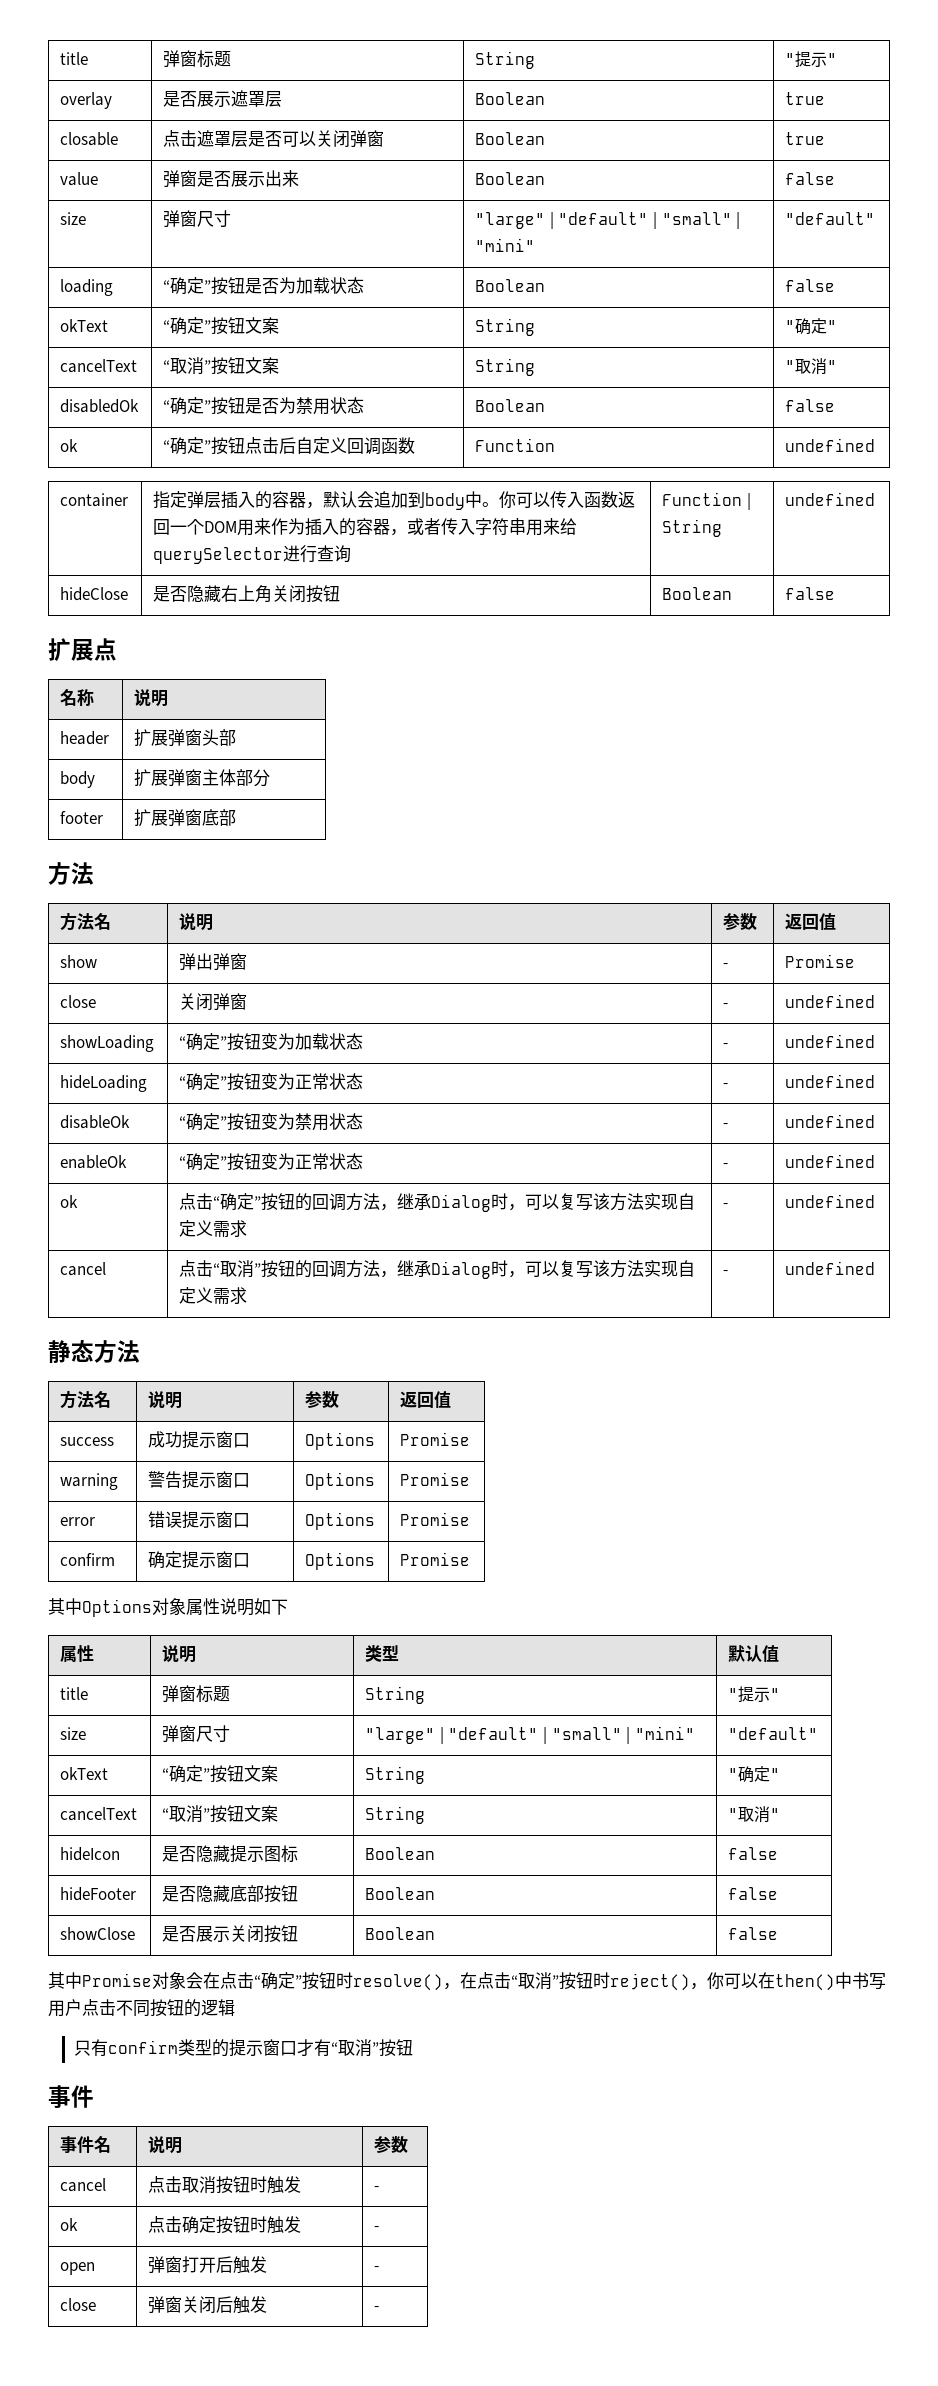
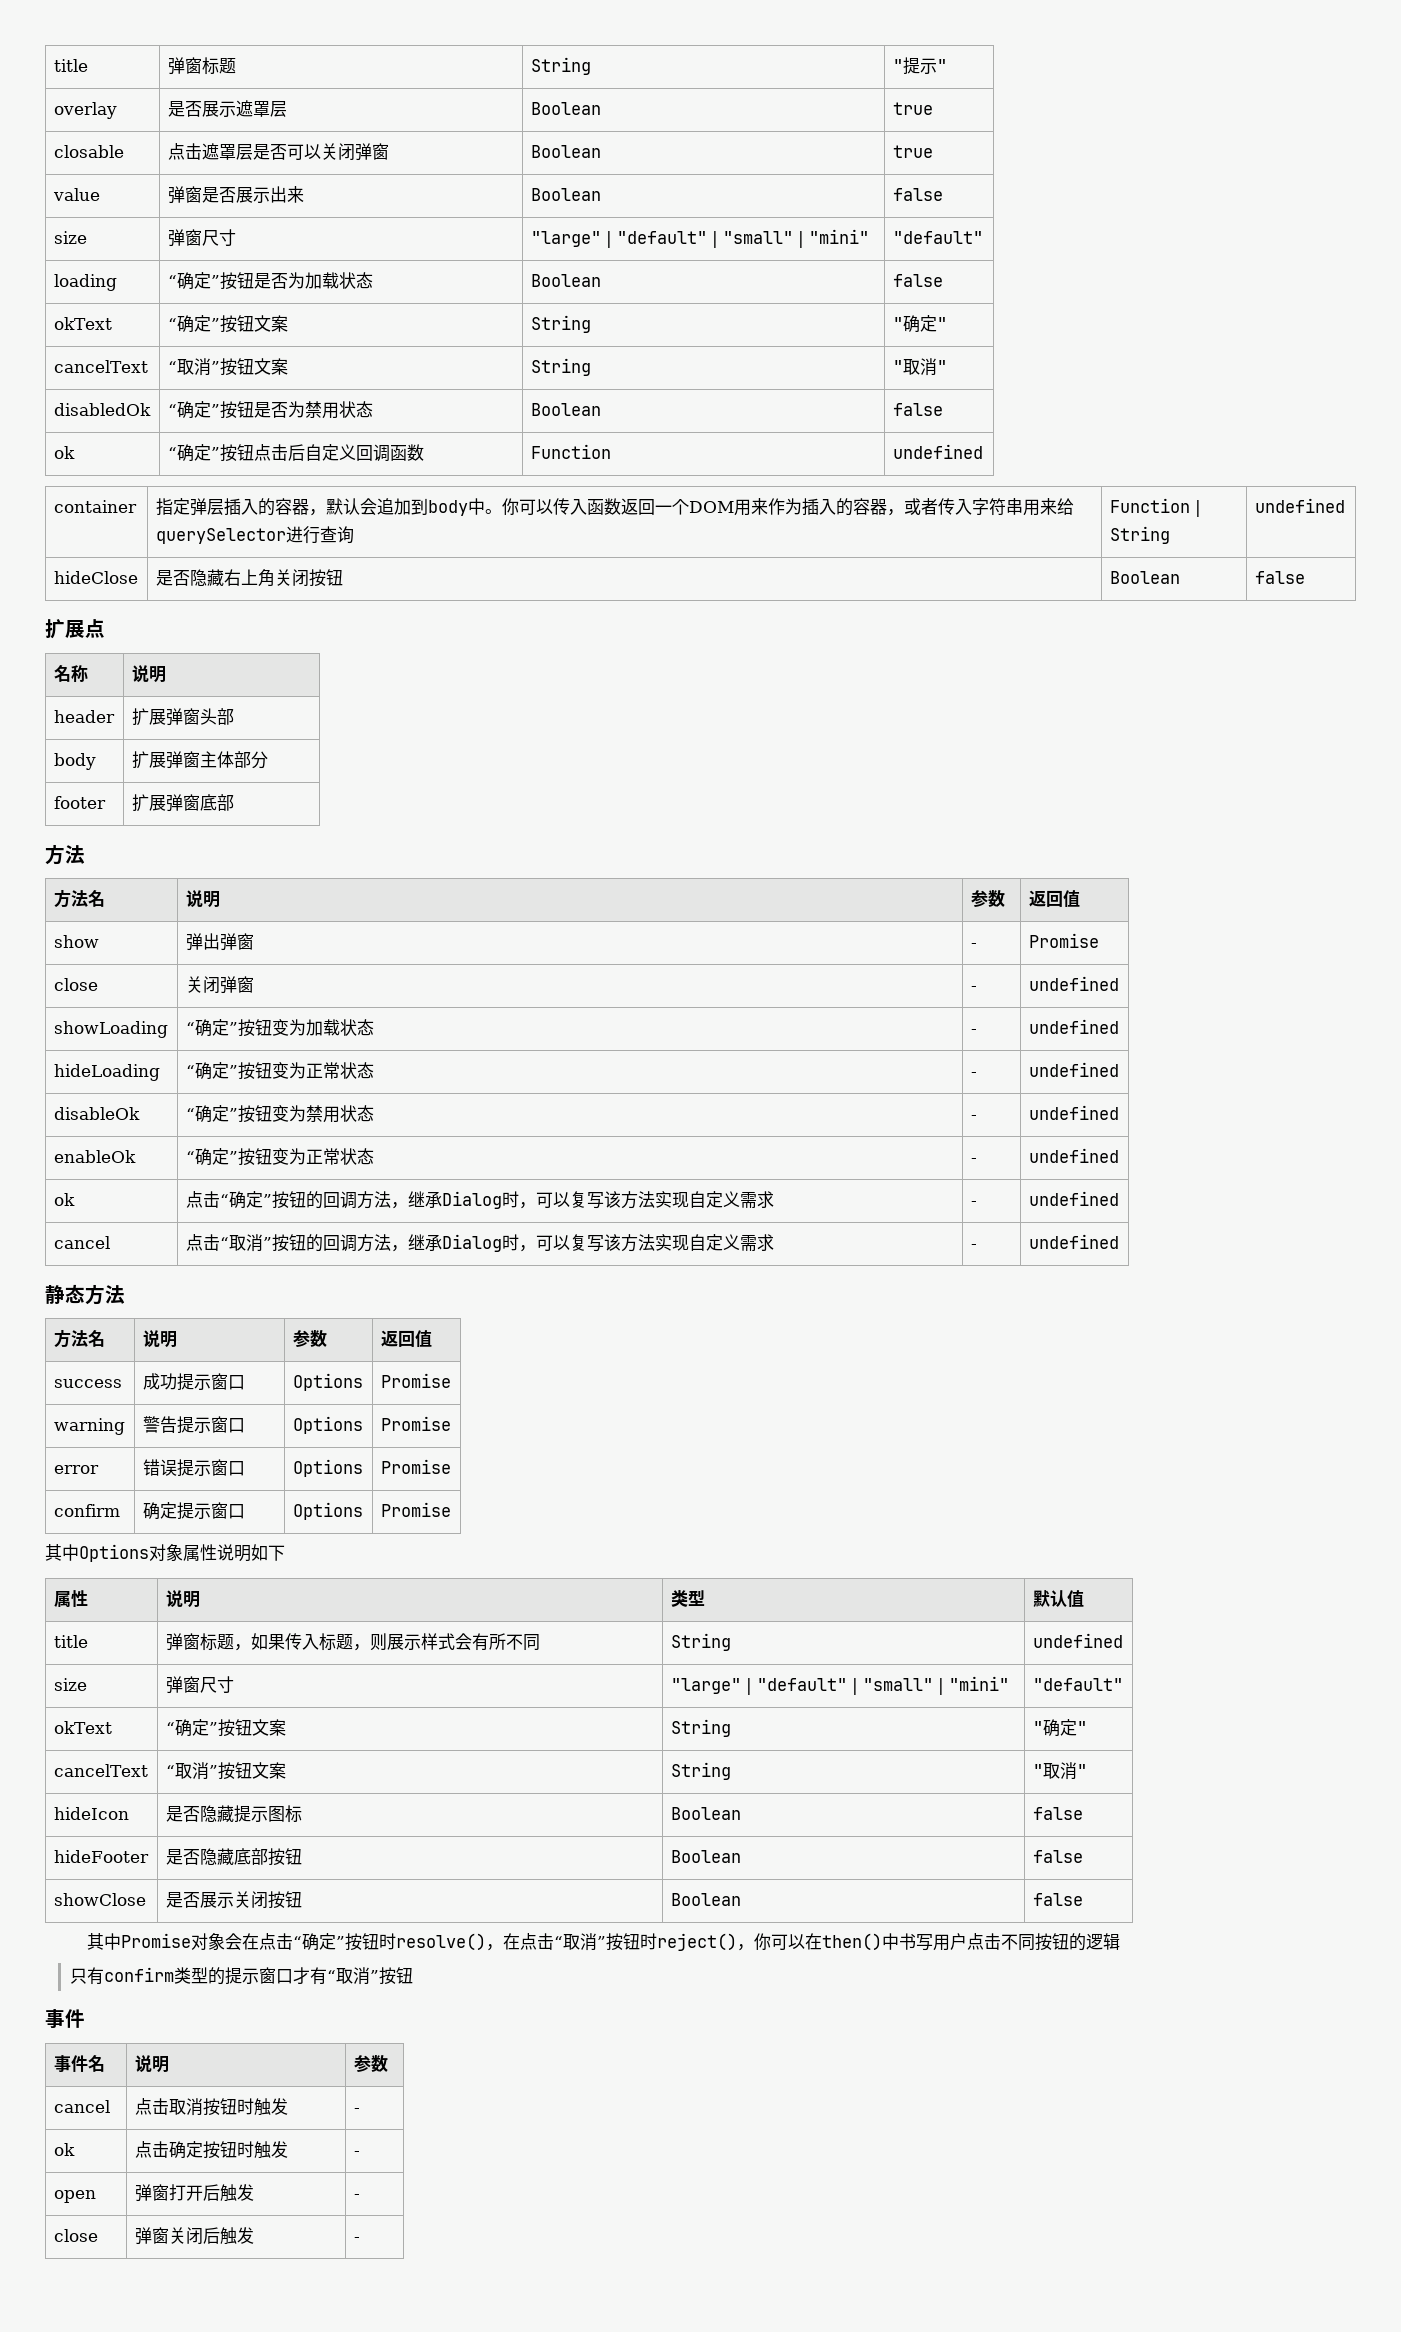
  属性 | 说明 | 类型 | 默认值
- title | 弹窗标题 | String | "提示"
+ title | 弹窗标题，如果传入标题，则展示样式会有所不同 | String | undefined

